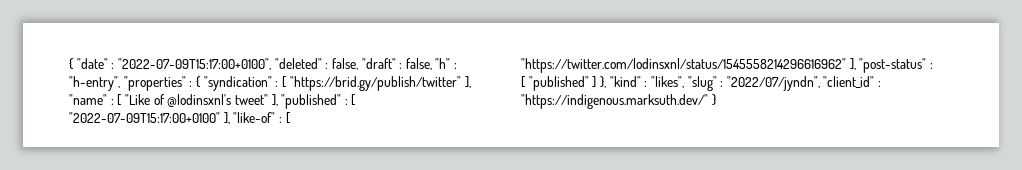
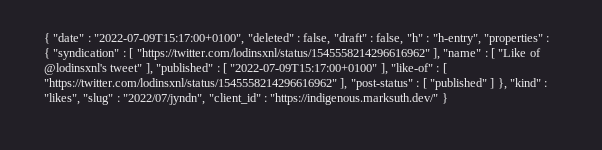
- { "date" : "2022-07-09T15:17:00+0100", "deleted" : false, "draft" : false, "h" : "h-entry", "properties" : { "syndication" : [ "https://brid.gy/publish/twitter" ], "name" : [ "Like of @lodinsxnl's tweet" ], "published" : [ "2022-07-09T15:17:00+0100" ], "like-of" : [ "https://twitter.com/lodinsxnl/status/1545558214296616962" ], "post-status" : [ "published" ] }, "kind" : "likes", "slug" : "2022/07/jyndn", "client_id" : "https://indigenous.marksuth.dev/" }
+ { "date" : "2022-07-09T15:17:00+0100", "deleted" : false, "draft" : false, "h" : "h-entry", "properties" : { "syndication" : [ "https://twitter.com/lodinsxnl/status/1545558214296616962" ], "name" : [ "Like of @lodinsxnl's tweet" ], "published" : [ "2022-07-09T15:17:00+0100" ], "like-of" : [ "https://twitter.com/lodinsxnl/status/1545558214296616962" ], "post-status" : [ "published" ] }, "kind" : "likes", "slug" : "2022/07/jyndn", "client_id" : "https://indigenous.marksuth.dev/" }

